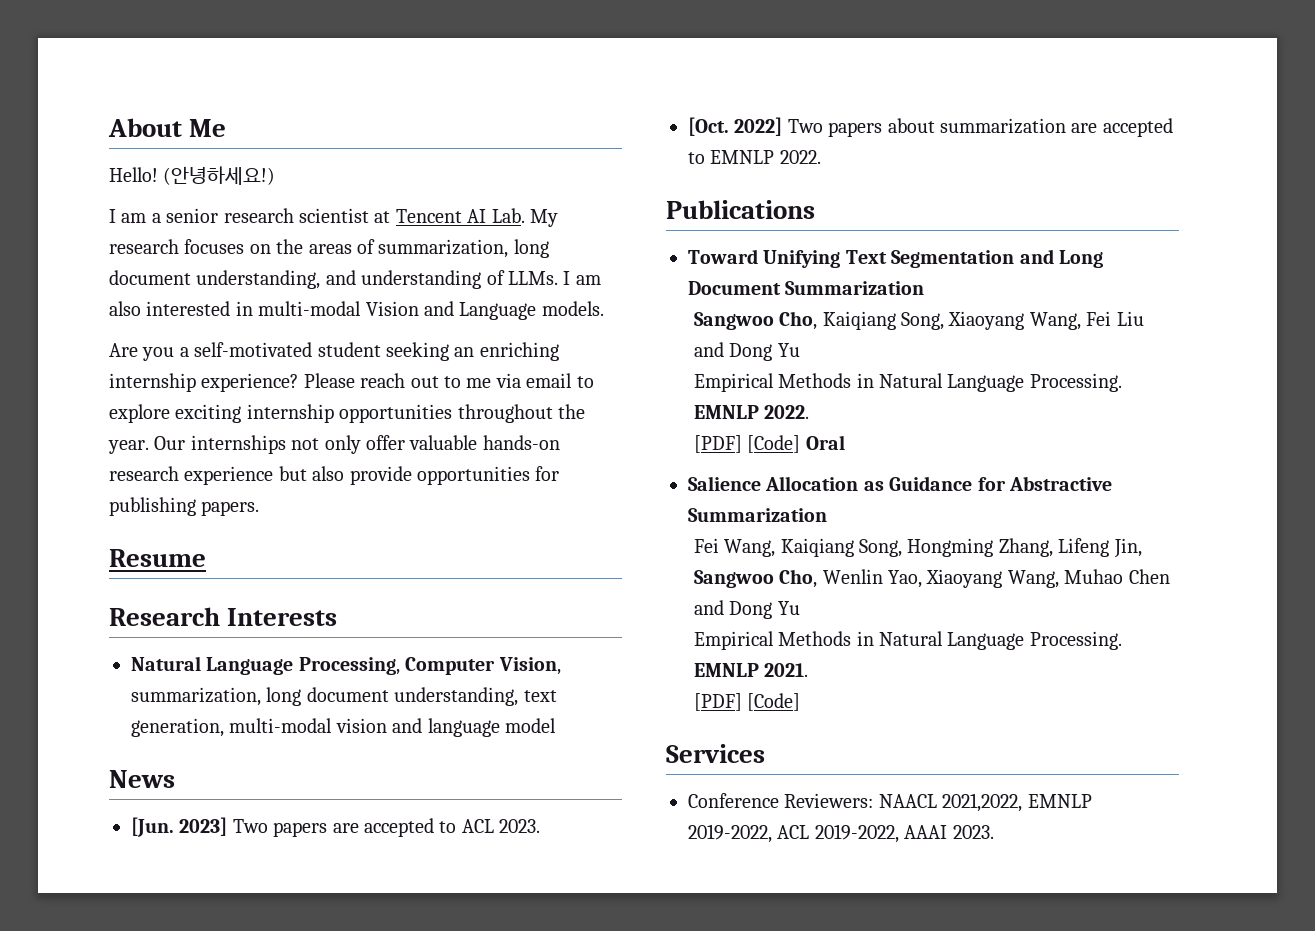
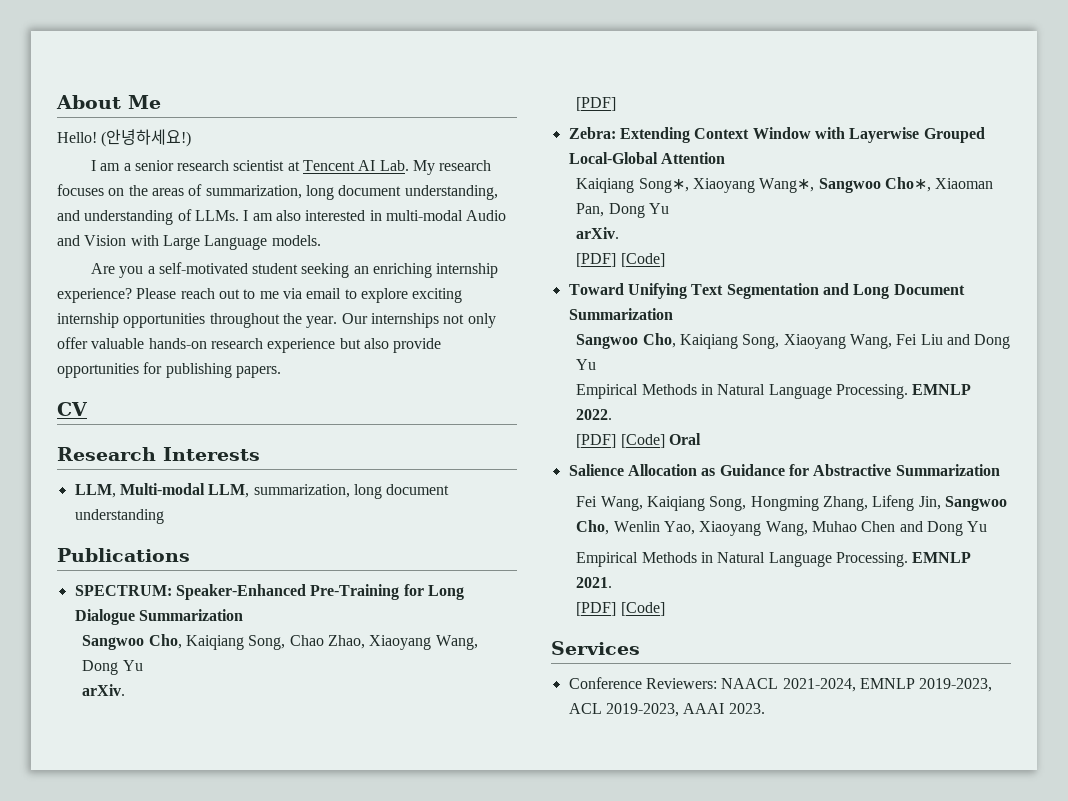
- I am also interested in multi-modal Vision and Language models.
+ I am also interested in multi-modal Audio and Vision with Large Language models.
- Resume
+ CV
- Natural Language Processing, Computer Vision, summarization, long document understanding, text generation, multi-modal vision and language model
- News
- [Jun. 2023] Two papers are accepted to ACL 2023.
- [Oct. 2022] Two papers about summarization are accepted to EMNLP 2022.
+ LLM, Multi-modal LLM, summarization, long document understanding
  Publications
+ SPECTRUM: Speaker-Enhanced Pre-Training for Long Dialogue Summarization
+ Sangwoo Cho, Kaiqiang Song, Chao Zhao, Xiaoyang Wang, Dong Yu
+ arXiv.
+ [PDF]
+ Zebra: Extending Context Window with Layerwise Grouped Local-Global Attention
+ Kaiqiang Song∗, Xiaoyang Wang∗, Sangwoo Cho∗, Xiaoman Pan, Dong Yu
+ arXiv.
+ [PDF] [Code]
- Conference Reviewers: NAACL 2021,2022, EMNLP 2019-2022, ACL 2019-2022, AAAI 2023.
+ Conference Reviewers: NAACL 2021-2024, EMNLP 2019-2023, ACL 2019-2023, AAAI 2023.

